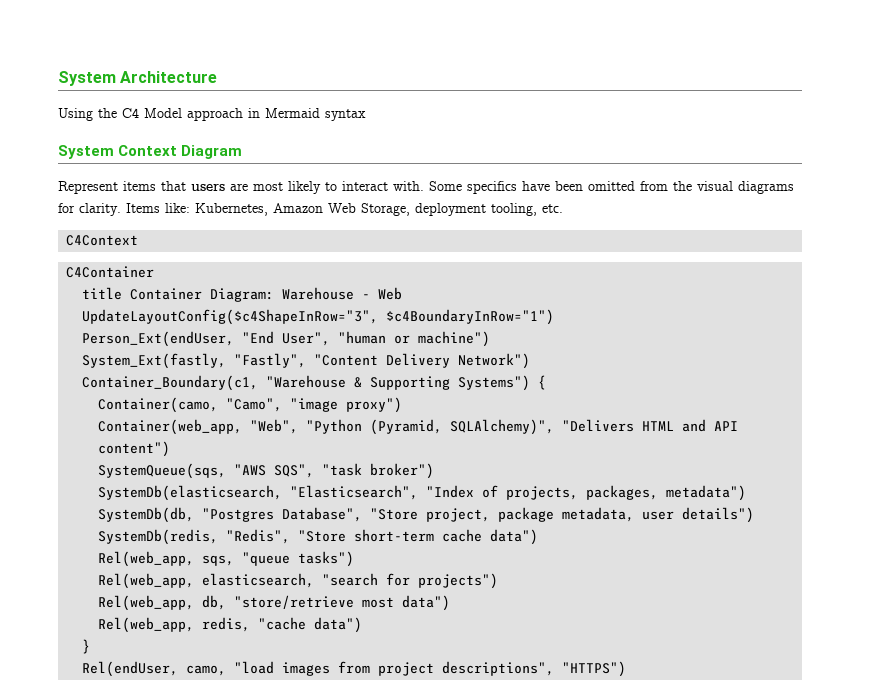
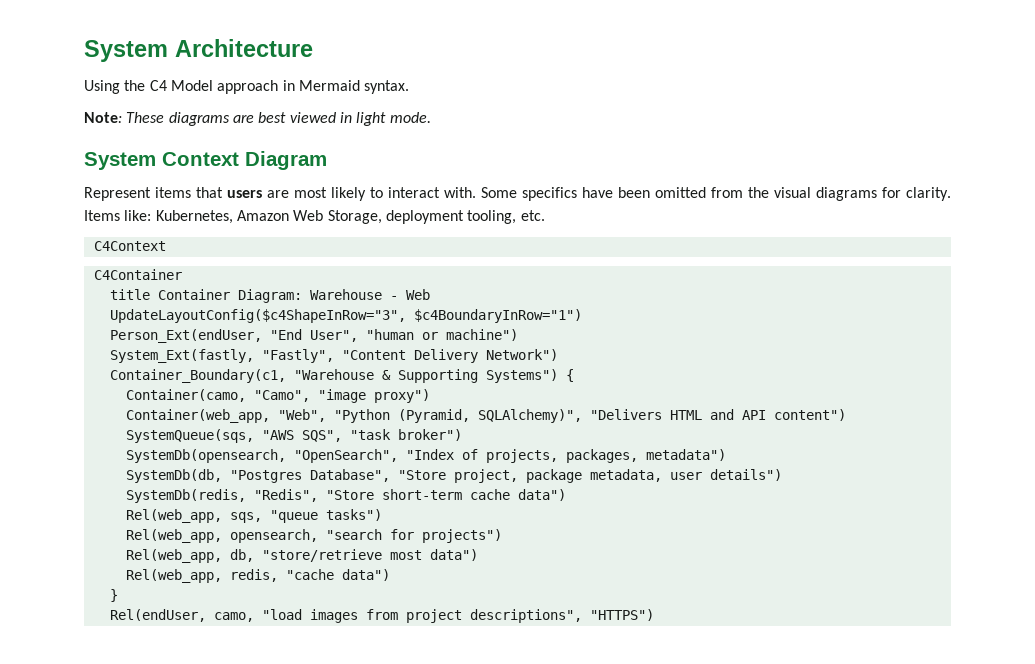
- Using the C4 Model approach in Mermaid syntax
+ Using the C4 Model approach in Mermaid syntax.
+ Note: These diagrams are best viewed in light mode.
- SystemDb(elasticsearch, "Elasticsearch", "Index of projects, packages, metadata")
+ SystemDb(opensearch, "OpenSearch", "Index of projects, packages, metadata")
- Rel(web_app, elasticsearch, "search for projects")
+ Rel(web_app, opensearch, "search for projects")

